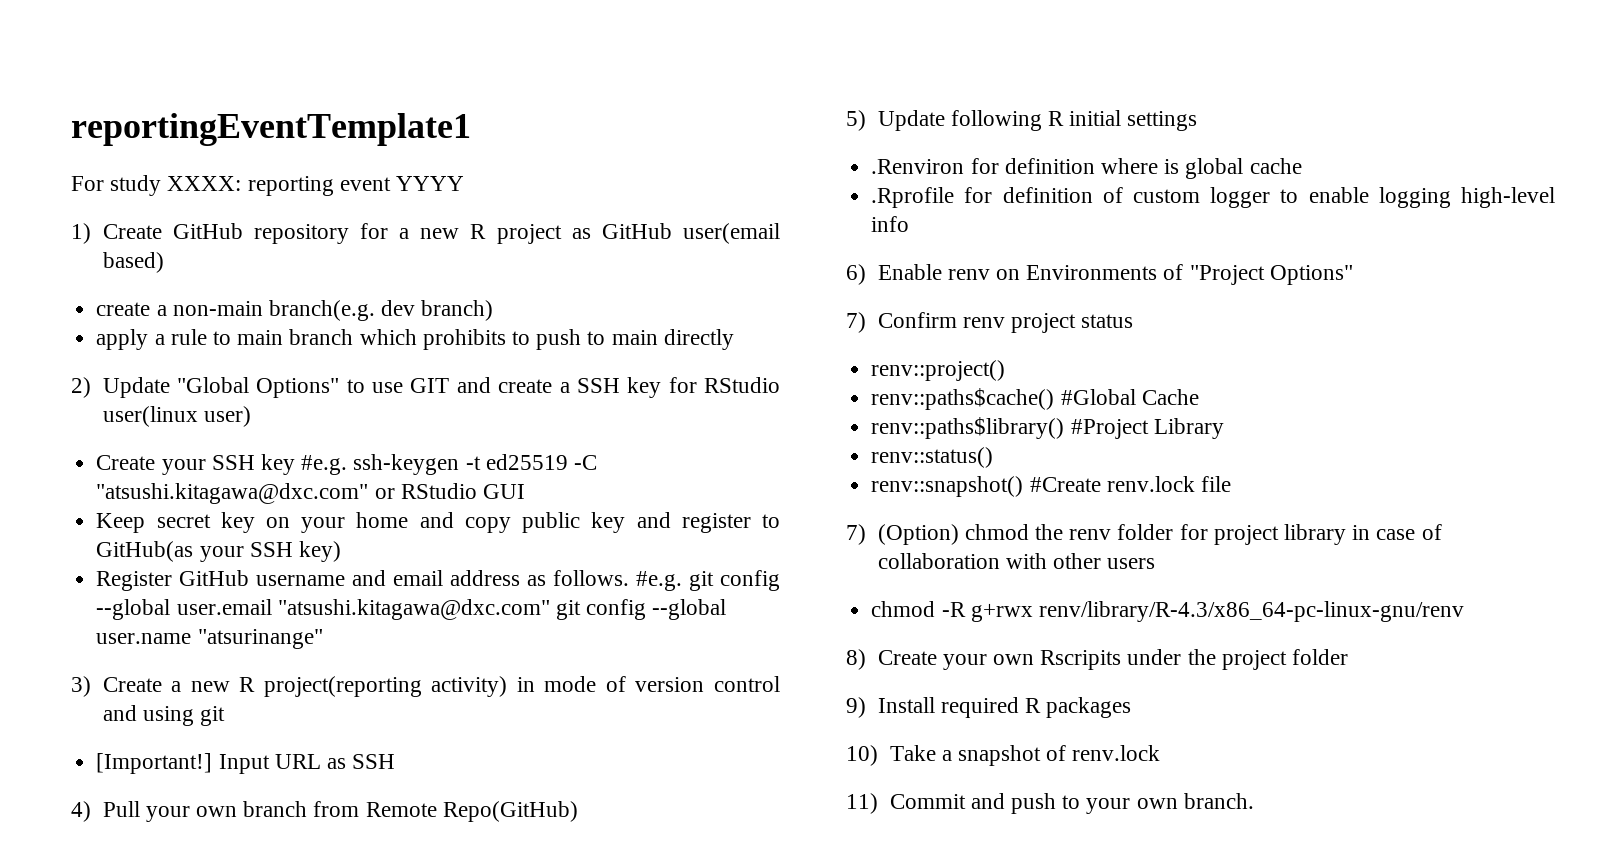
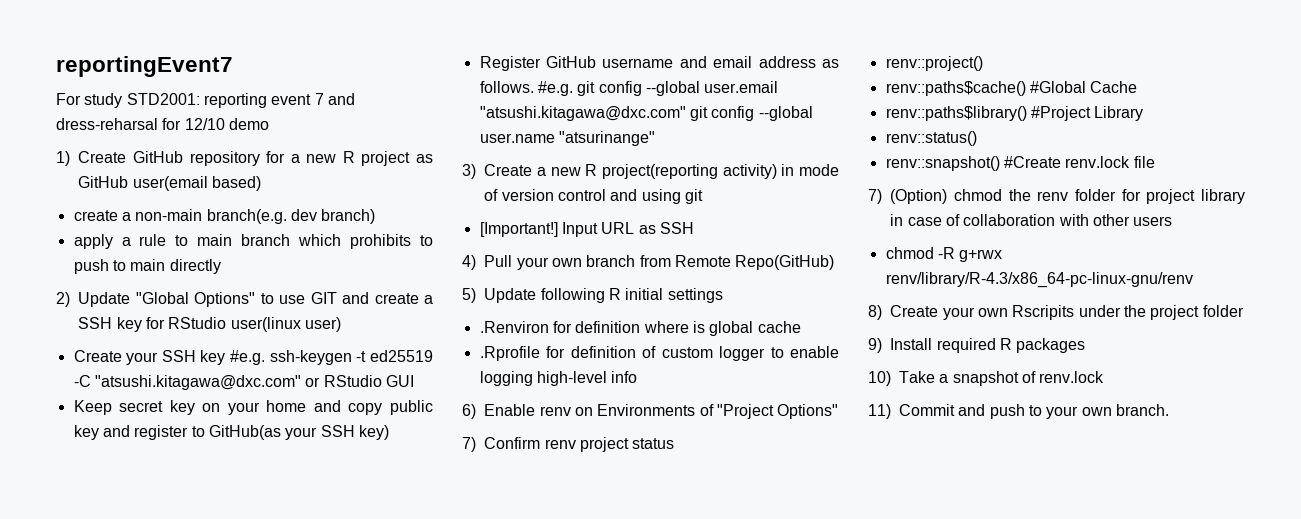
- reportingEventTemplate1
+ reportingEvent7
- For study XXXX: reporting event YYYY
+ For study STD2001: reporting event 7 and dress-reharsal for 12/10 demo

